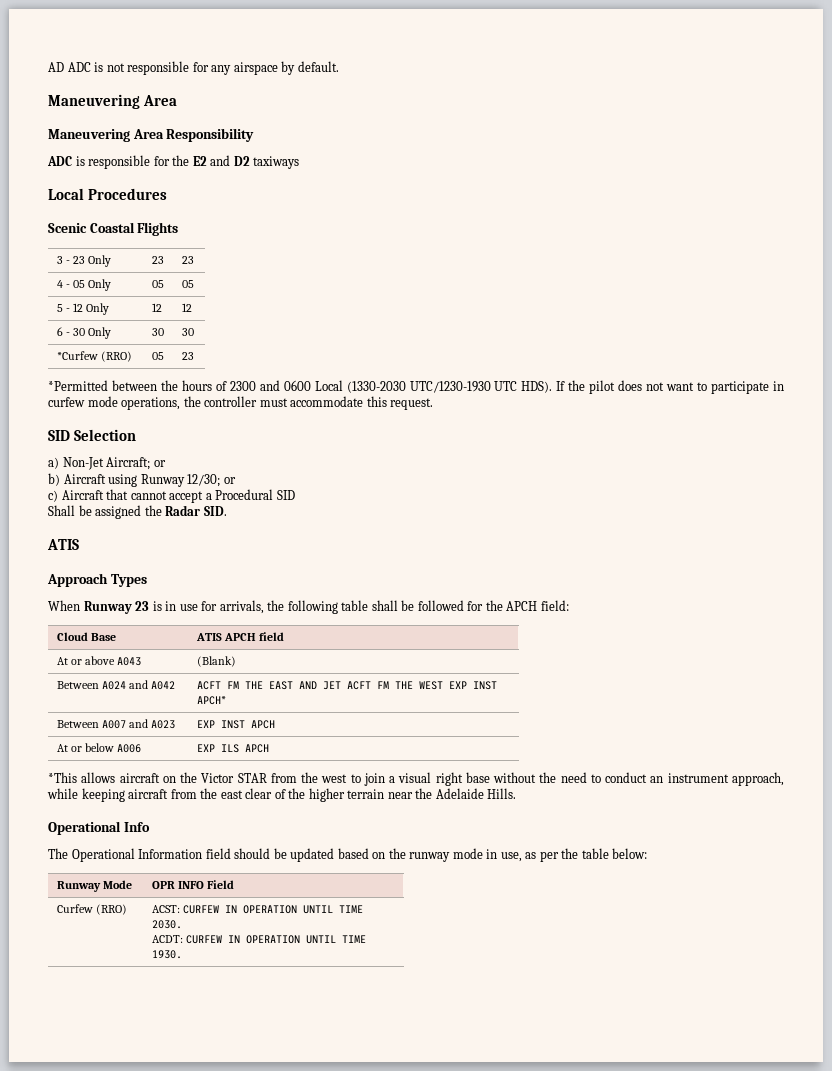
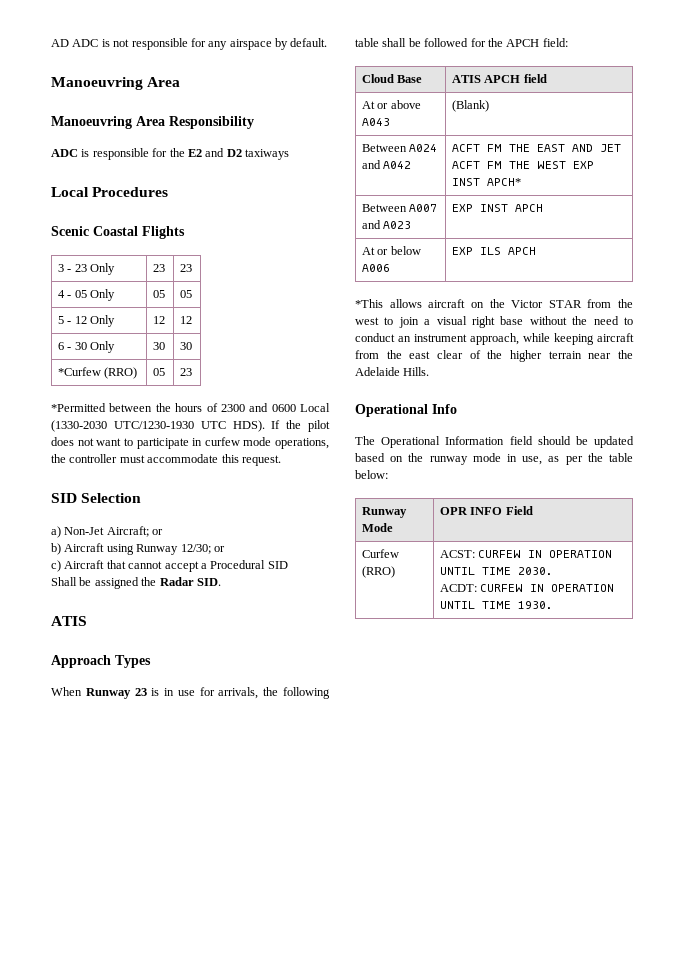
  AD ADC is not responsible for any airspace by default.
- Maneuvering Area
+ Manoeuvring Area
- Maneuvering Area Responsibility
+ Manoeuvring Area Responsibility

